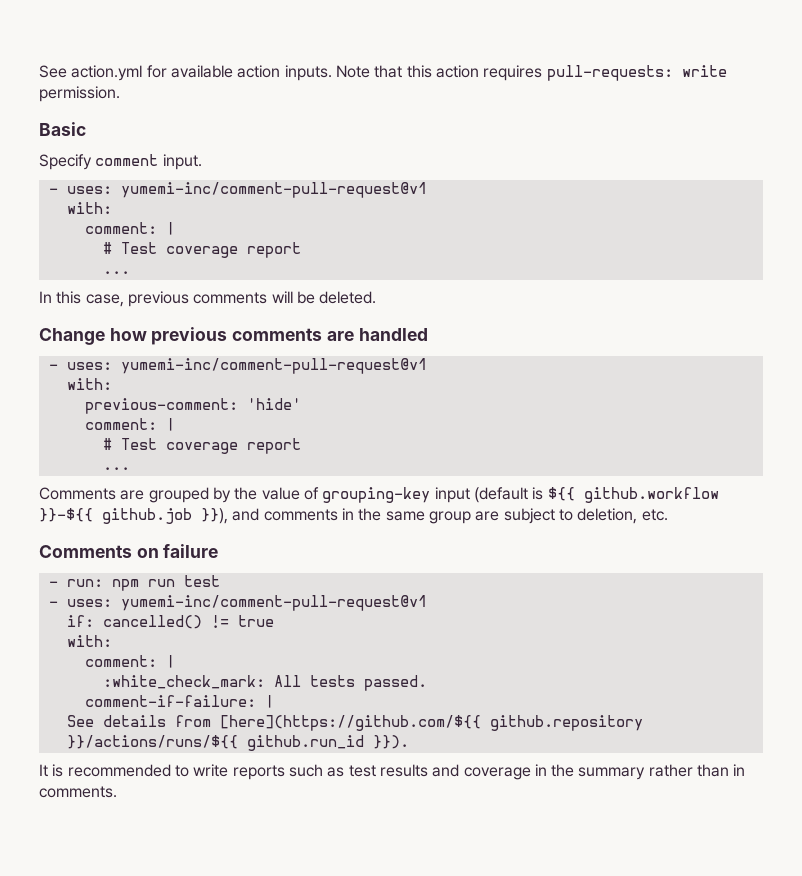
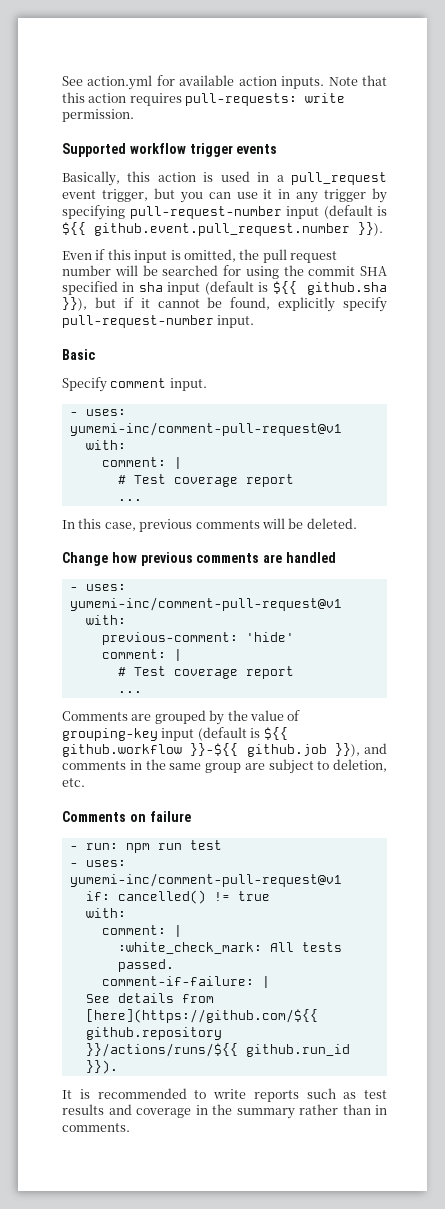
+ Supported workflow trigger events
+ Basically, this action is used in a pull_request event trigger, but you can use it in any trigger by specifying pull-request-number input (default is ${{ github.event.pull_request.number }}).
+ Even if this input is omitted, the pull request number will be searched for using the commit SHA specified in sha input (default is ${{ github.sha }}), but if it cannot be found, explicitly specify pull-request-number input.

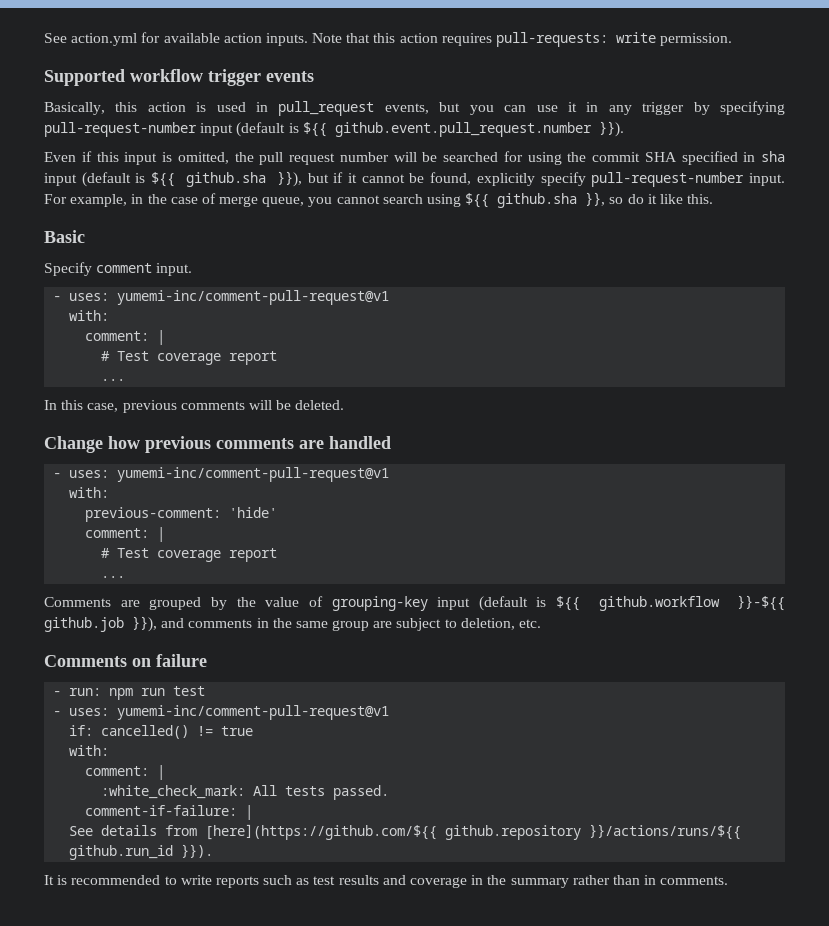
- Basically, this action is used in a pull_request event trigger, but you can use it in any trigger by specifying pull-request-number input (default is ${{ github.event.pull_request.number }}).
+ Basically, this action is used in pull_request events, but you can use it in any trigger by specifying pull-request-number input (default is ${{ github.event.pull_request.number }}).
+ For example, in the case of merge queue, you cannot search using ${{ github.sha }}, so do it like this.

